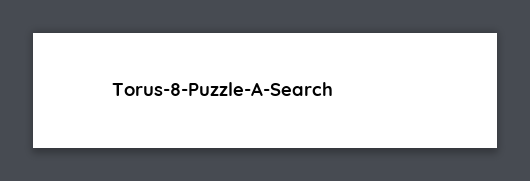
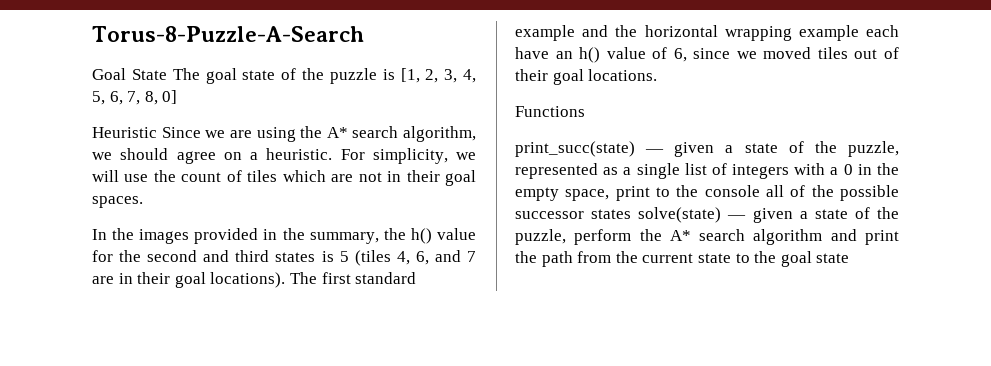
+ Goal State The goal state of the puzzle is [1, 2, 3, 4, 5, 6, 7, 8, 0]
+ Heuristic Since we are using the A* search algorithm, we should agree on a heuristic. For simplicity, we will use the count of tiles which are not in their goal spaces.
+ In the images provided in the summary, the h() value for the second and third states is 5 (tiles 4, 6, and 7 are in their goal locations). The first standard example and the horizontal wrapping example each have an h() value of 6, since we moved tiles out of their goal locations.
+ Functions
+ print_succ(state) — given a state of the puzzle, represented as a single list of integers with a 0 in the empty space, print to the console all of the possible successor states solve(state) — given a state of the puzzle, perform the A* search algorithm and print the path from the current state to the goal state

